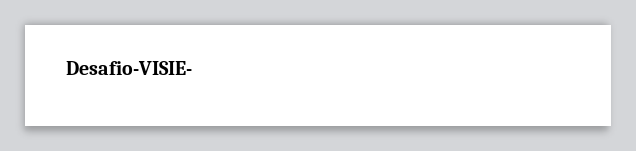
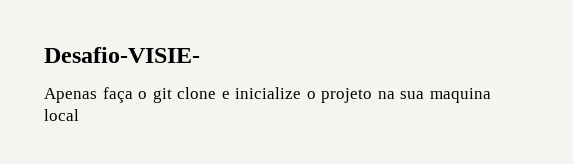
+ Apenas faça o git clone e inicialize o projeto na sua maquina local

